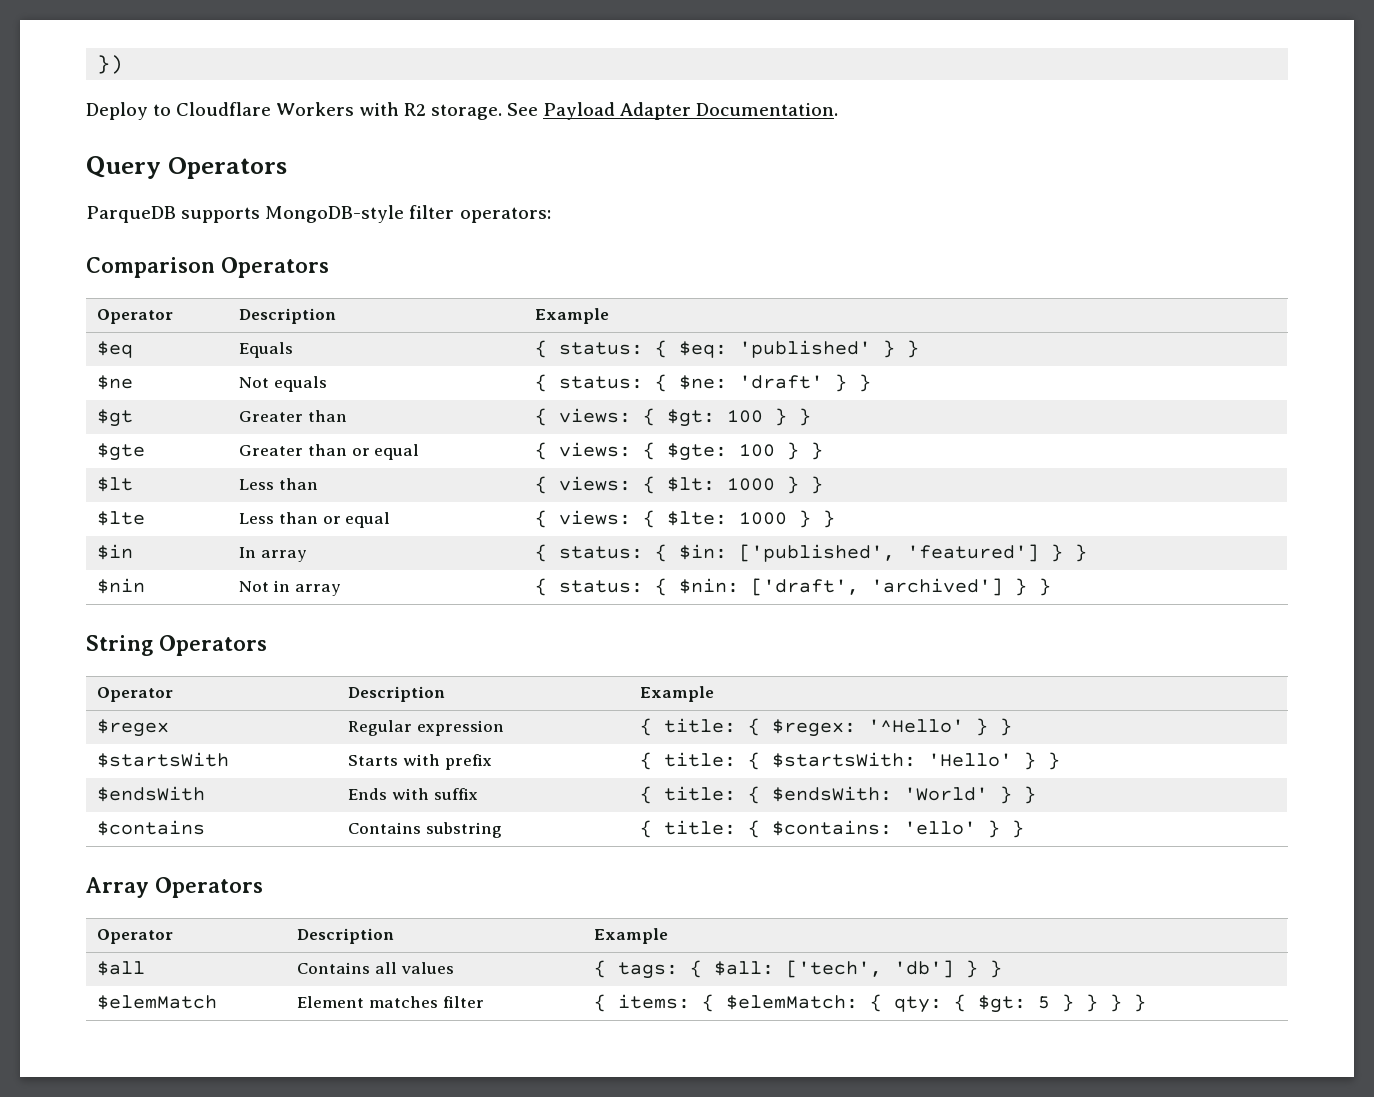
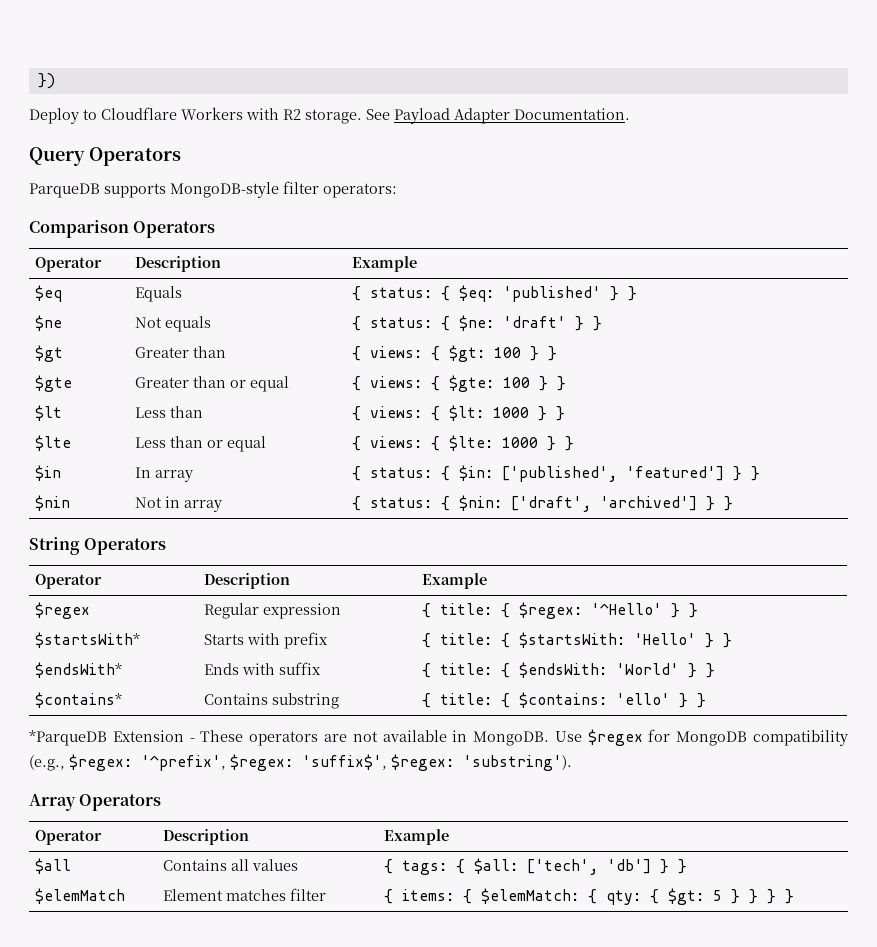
- $startsWith | Starts with prefix | { title: { $startsWith: 'Hello' } }
+ $startsWith* | Starts with prefix | { title: { $startsWith: 'Hello' } }
- $endsWith | Ends with suffix | { title: { $endsWith: 'World' } }
+ $endsWith* | Ends with suffix | { title: { $endsWith: 'World' } }
- $contains | Contains substring | { title: { $contains: 'ello' } }
+ $contains* | Contains substring | { title: { $contains: 'ello' } }
+ *ParqueDB Extension - These operators are not available in MongoDB. Use $regex for MongoDB compatibility (e.g., $regex: '^prefix', $regex: 'suffix$', $regex: 'substring').

